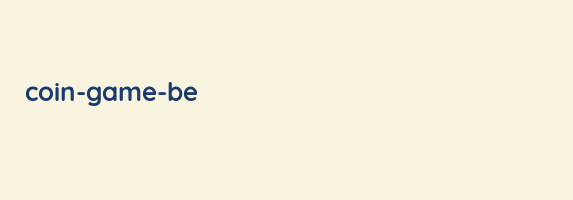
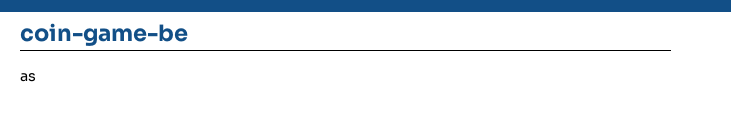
+ as

